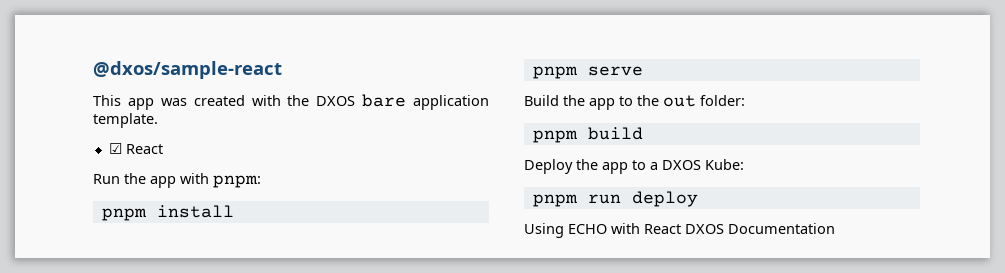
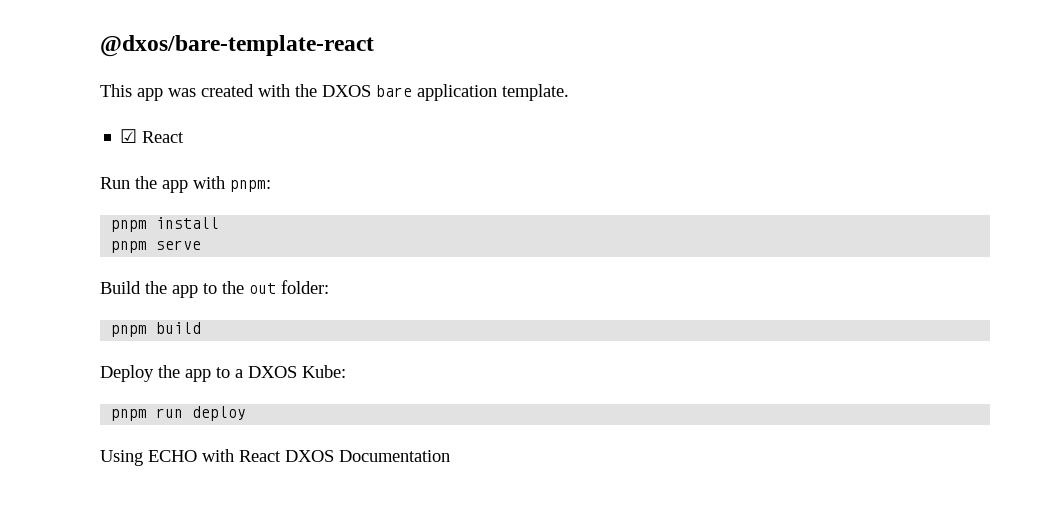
- @dxos/sample-react
+ @dxos/bare-template-react

